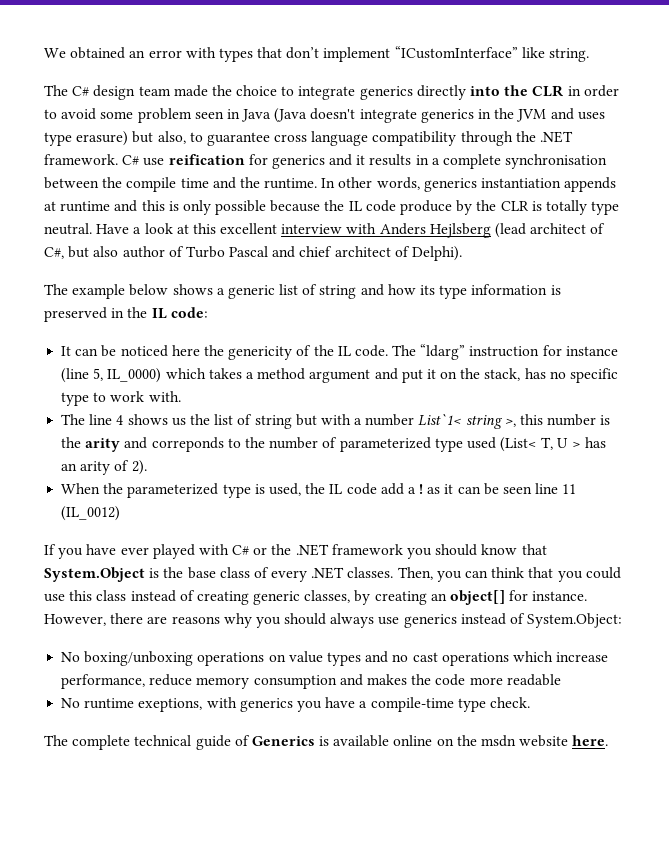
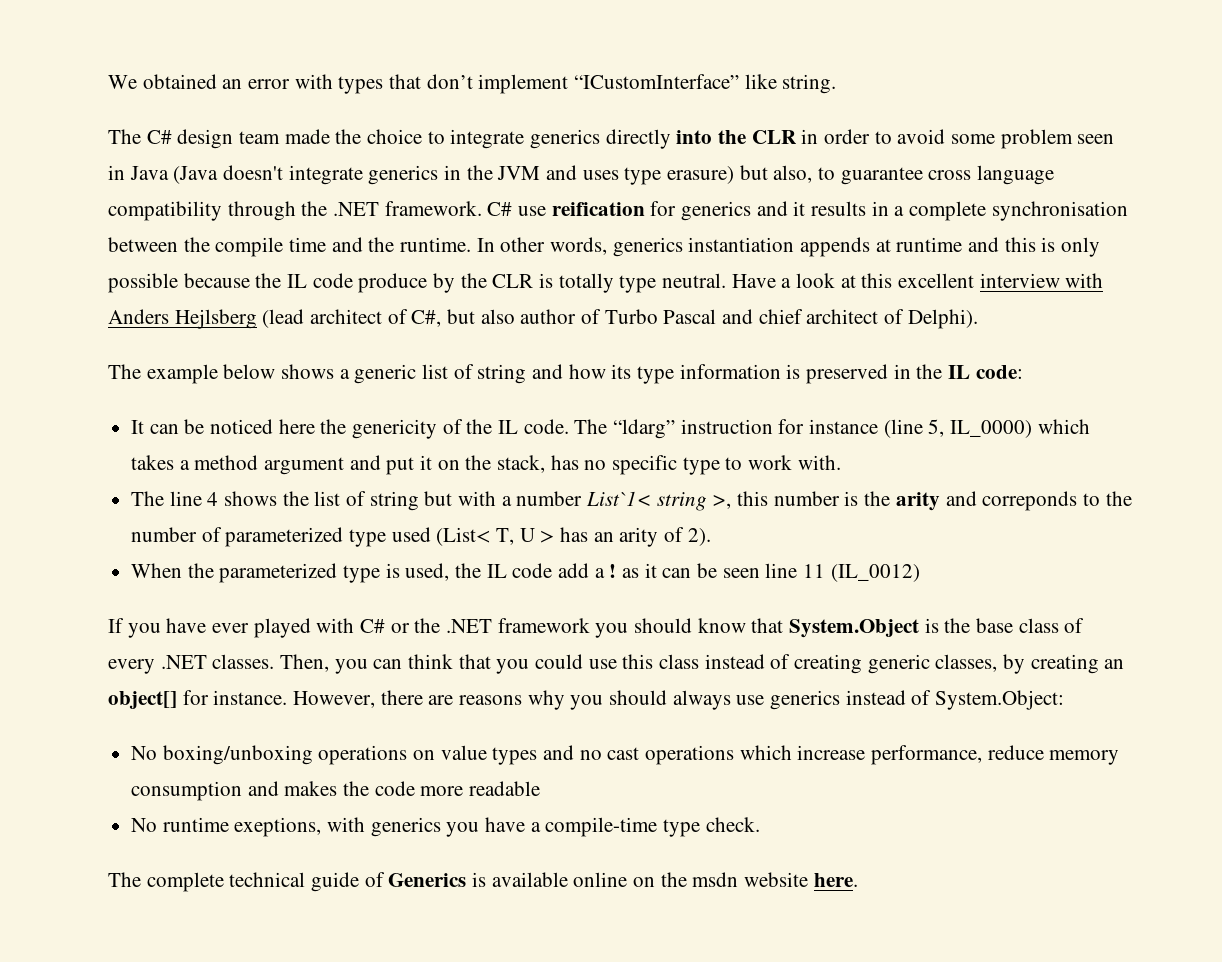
- The line 4 shows us the list of string but with a number List`1< string >, this number is the arity and correponds to the number of parameterized type used (List< T, U > has an arity of 2).
+ The line 4 shows the list of string but with a number List`1< string >, this number is the arity and correponds to the number of parameterized type used (List< T, U > has an arity of 2).

